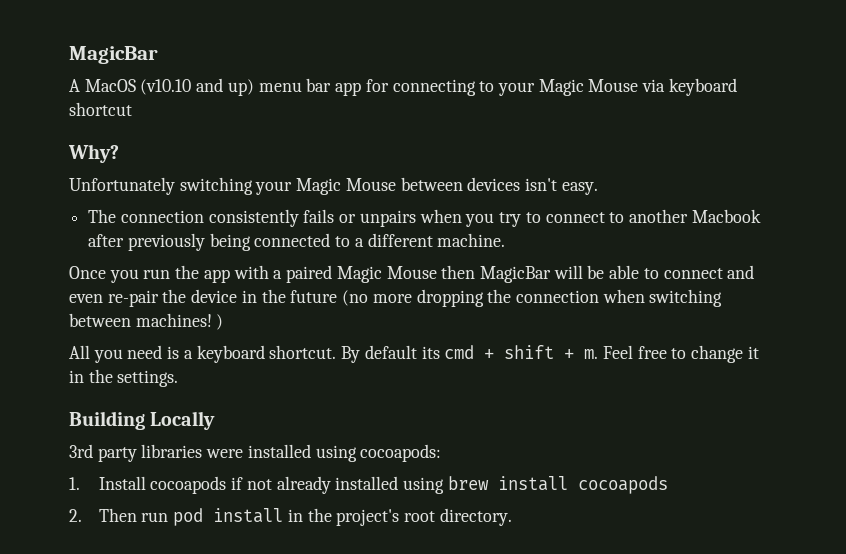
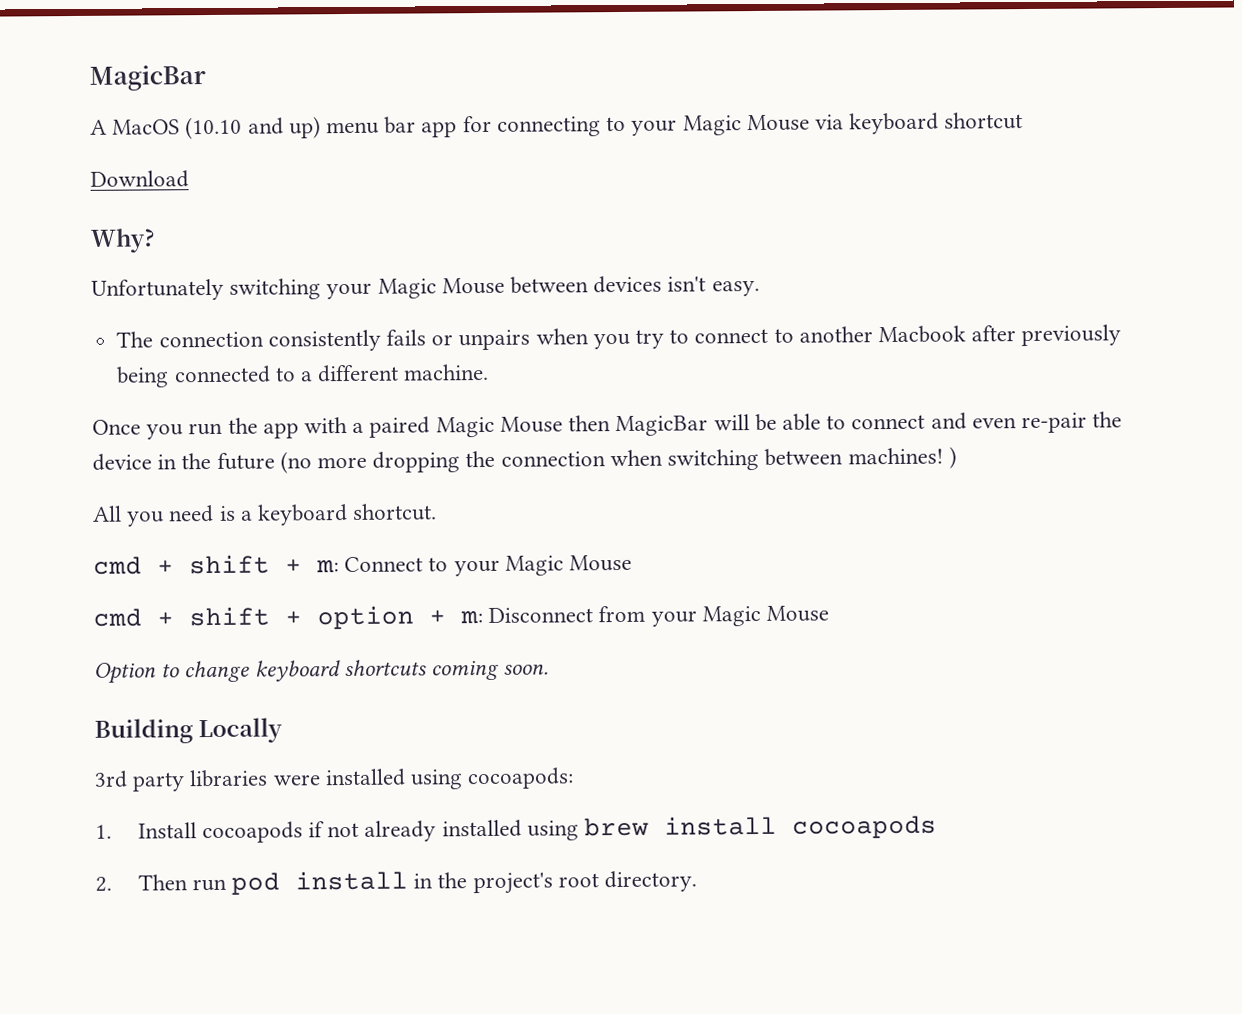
- A MacOS (v10.10 and up) menu bar app for connecting to your Magic Mouse via keyboard shortcut
+ A MacOS (10.10 and up) menu bar app for connecting to your Magic Mouse via keyboard shortcut
+ Download
- All you need is a keyboard shortcut. By default its cmd + shift + m. Feel free to change it in the settings.
+ All you need is a keyboard shortcut.
+ cmd + shift + m: Connect to your Magic Mouse
+ cmd + shift + option + m: Disconnect from your Magic Mouse
+ Option to change keyboard shortcuts coming soon.

